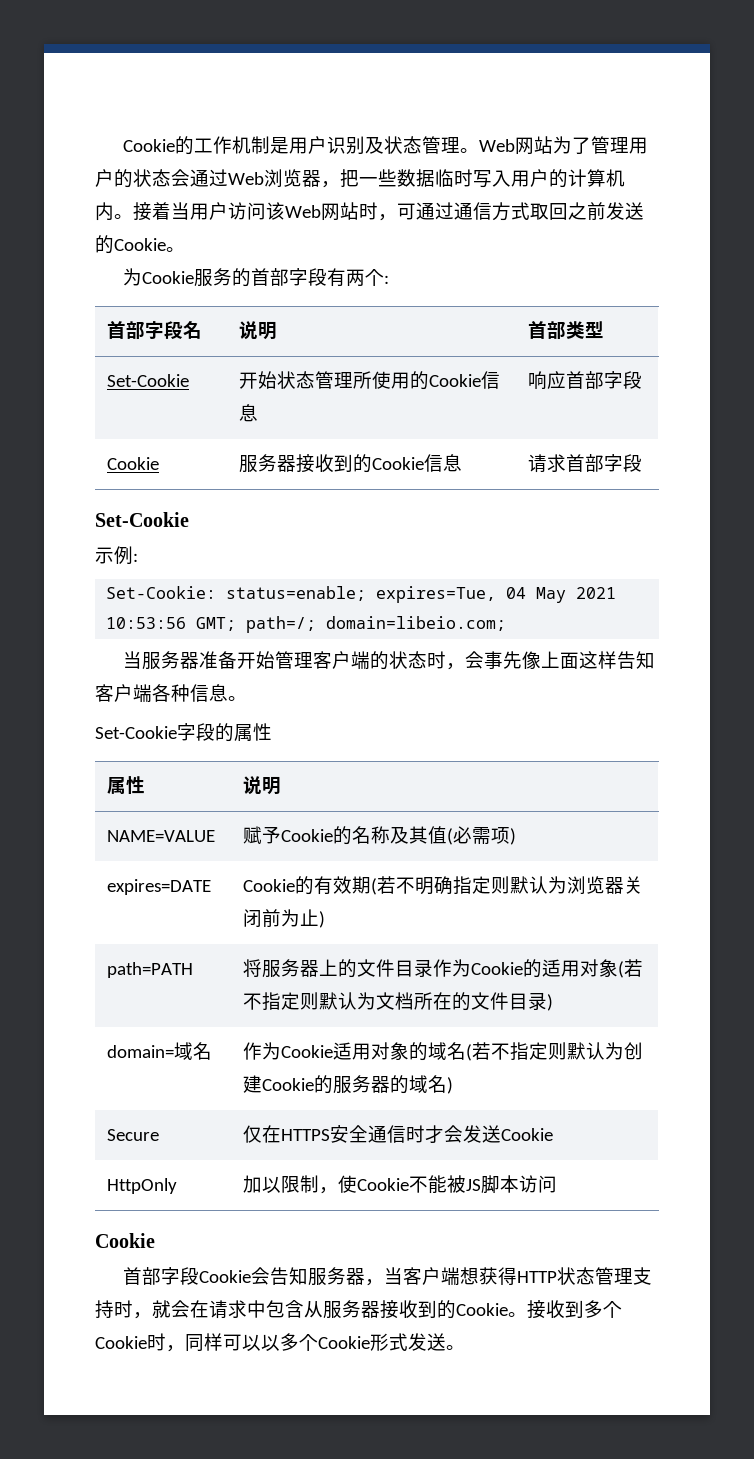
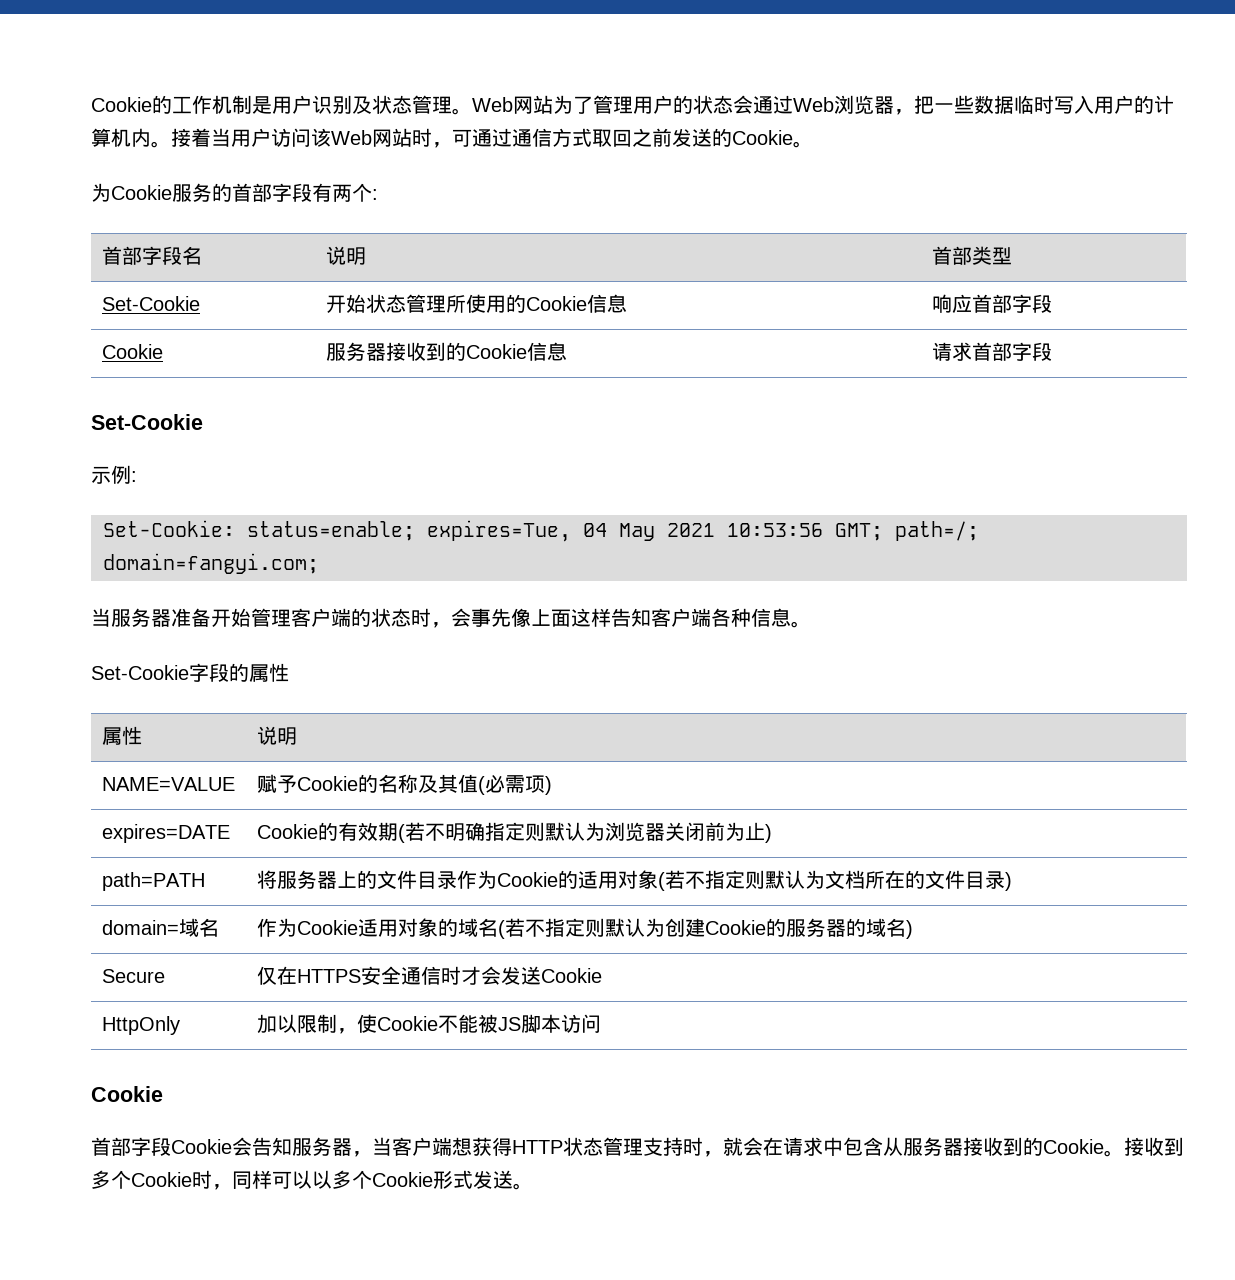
- Set-Cookie: status=enable; expires=Tue, 04 May 2021 10:53:56 GMT; path=/; domain=libeio.com;
+ Set-Cookie: status=enable; expires=Tue, 04 May 2021 10:53:56 GMT; path=/; domain=fangyi.com;

